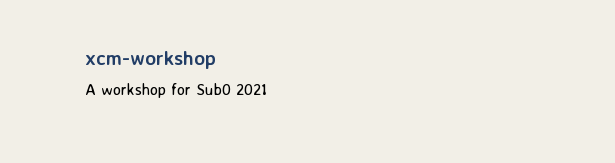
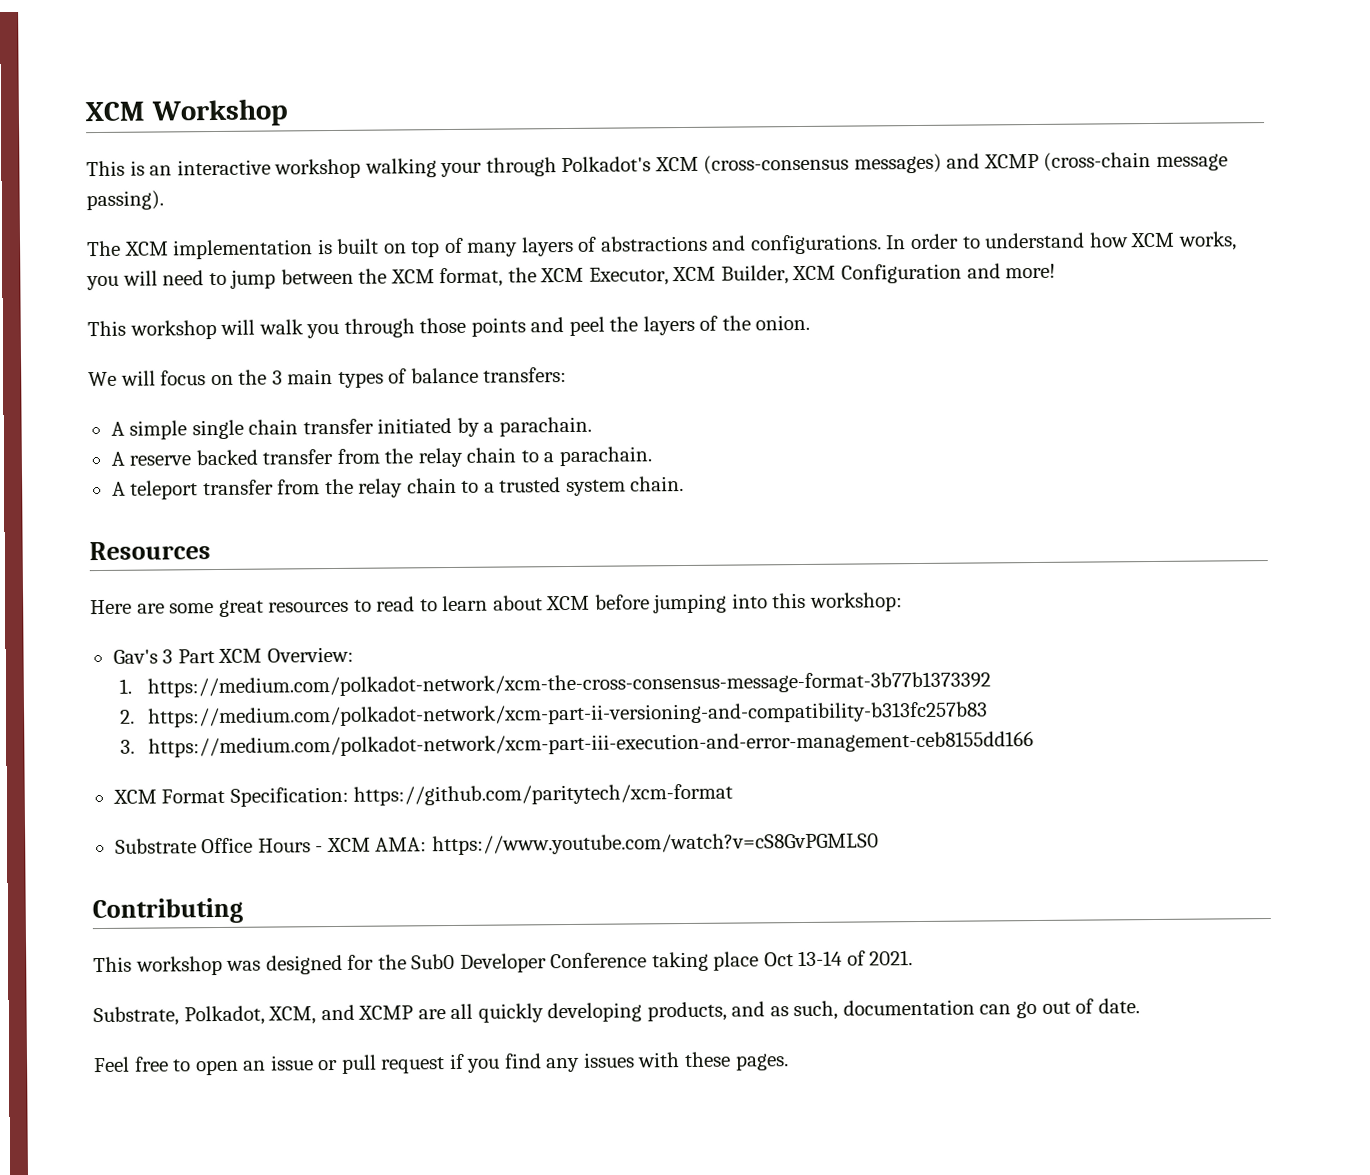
- xcm-workshop
- A workshop for Sub0 2021
+ XCM Workshop
+ This is an interactive workshop walking your through Polkadot's XCM (cross-consensus messages) and XCMP (cross-chain message passing).
+ The XCM implementation is built on top of many layers of abstractions and configurations. In order to understand how XCM works, you will need to jump between the XCM format, the XCM Executor, XCM Builder, XCM Configuration and more!
+ This workshop will walk you through those points and peel the layers of the onion.
+ We will focus on the 3 main types of balance transfers:
+ A simple single chain transfer initiated by a parachain.
+ A reserve backed transfer from the relay chain to a parachain.
+ A teleport transfer from the relay chain to a trusted system chain.
+ Resources
+ Here are some great resources to read to learn about XCM before jumping into this workshop:
+ Gav's 3 Part XCM Overview:
+ 1. https://medium.com/polkadot-network/xcm-the-cross-consensus-message-format-3b77b1373392
+ 2. https://medium.com/polkadot-network/xcm-part-ii-versioning-and-compatibility-b313fc257b83
+ 3. https://medium.com/polkadot-network/xcm-part-iii-execution-and-error-management-ceb8155dd166
+ XCM Format Specification: https://github.com/paritytech/xcm-format
+ Substrate Office Hours - XCM AMA: https://www.youtube.com/watch?v=cS8GvPGMLS0
+ Contributing
+ This workshop was designed for the Sub0 Developer Conference taking place Oct 13-14 of 2021.
+ Substrate, Polkadot, XCM, and XCMP are all quickly developing products, and as such, documentation can go out of date.
+ Feel free to open an issue or pull request if you find any issues with these pages.

